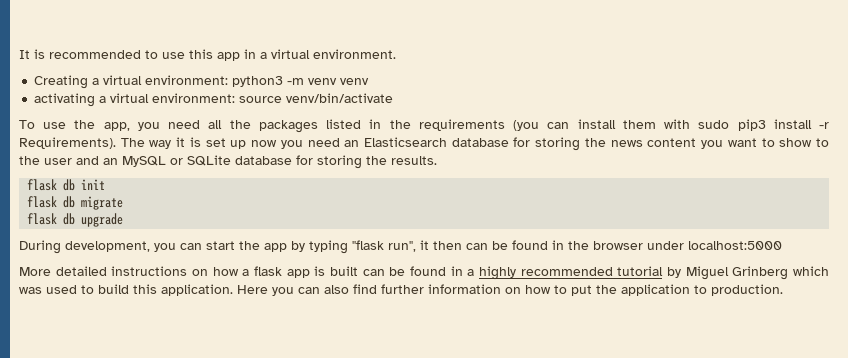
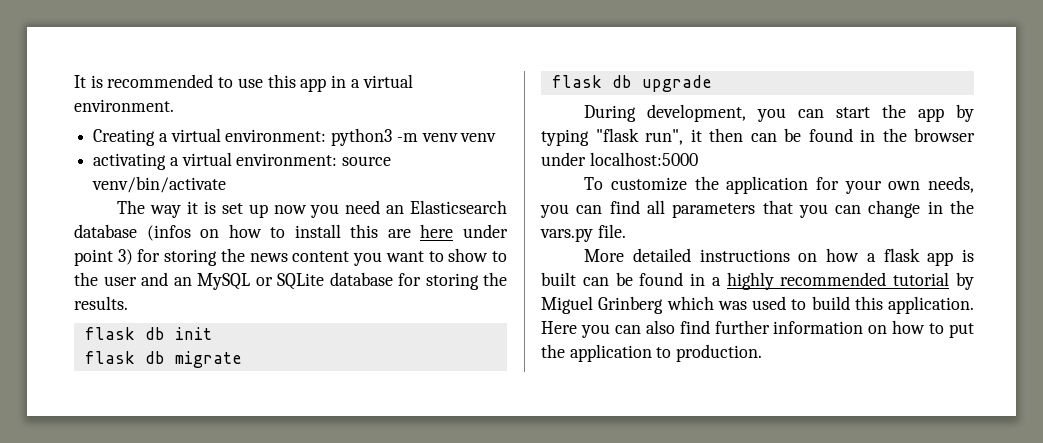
- To use the app, you need all the packages listed in the requirements (you can install them with sudo pip3 install -r Requirements). The way it is set up now you need an Elasticsearch database for storing the news content you want to show to the user and an MySQL or SQLite database for storing the results.
+ The way it is set up now you need an Elasticsearch database (infos on how to install this are here under point 3) for storing the news content you want to show to the user and an MySQL or SQLite database for storing the results.
+ To customize the application for your own needs, you can find all parameters that you can change in the vars.py file.

